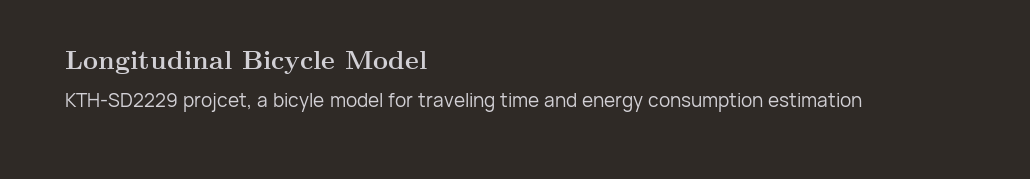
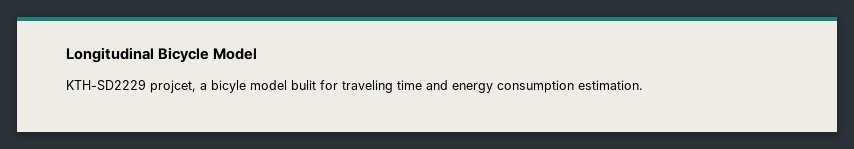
- KTH-SD2229 projcet, a bicyle model for traveling time and energy consumption estimation
+ KTH-SD2229 projcet, a bicyle model bulit for traveling time and energy consumption estimation.

